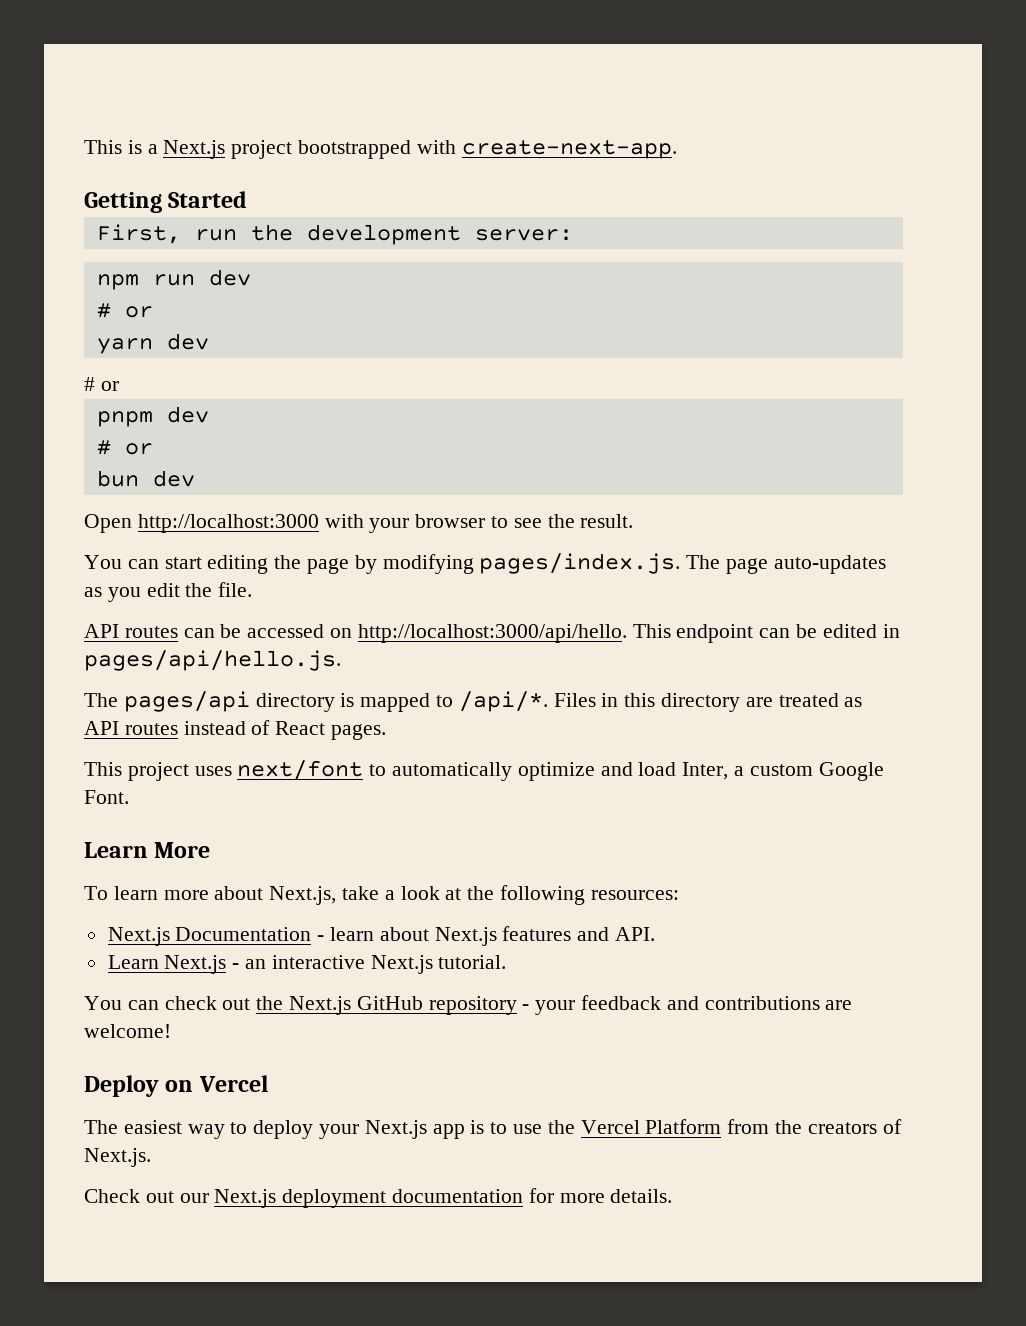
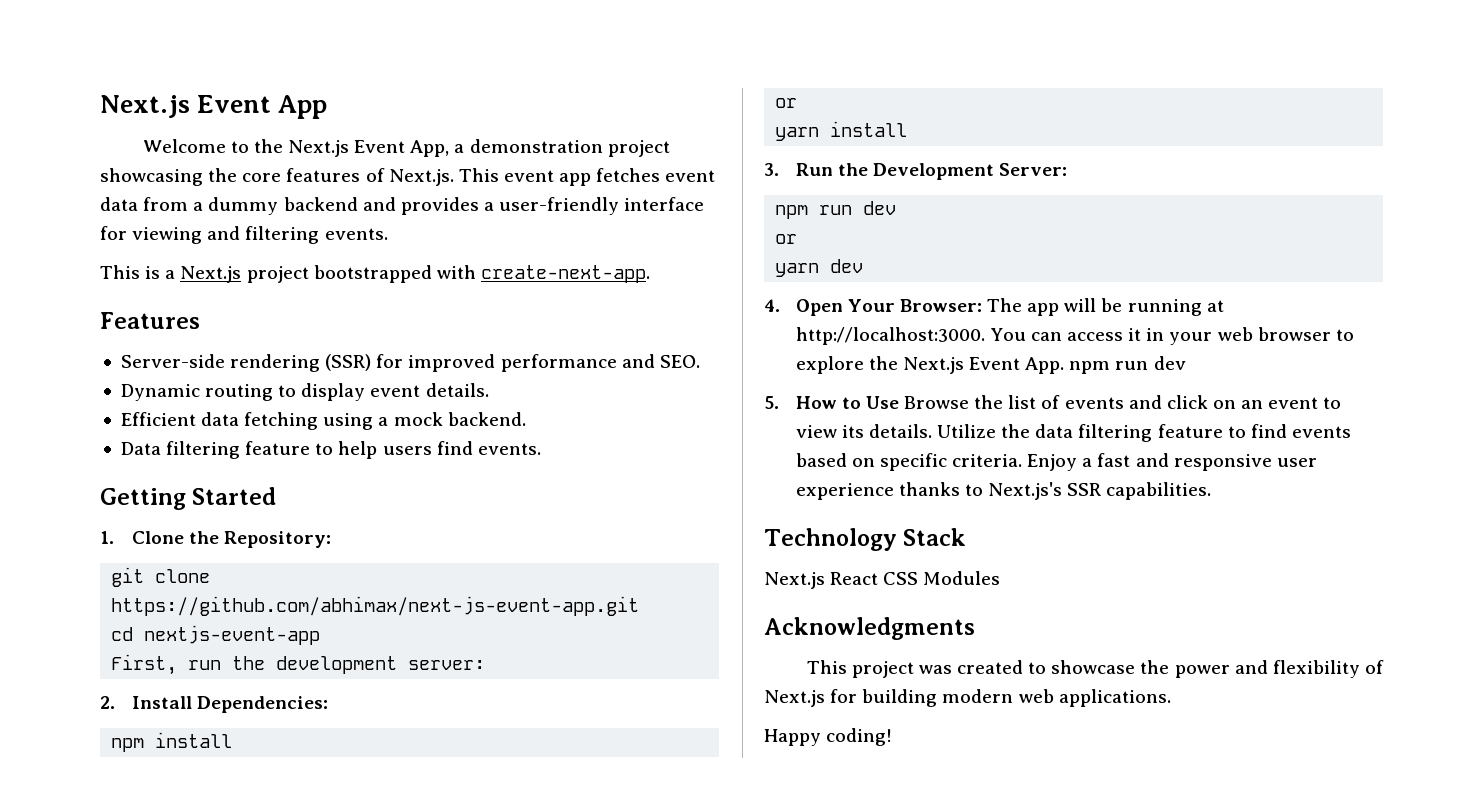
+ Next.js Event App
+ Welcome to the Next.js Event App, a demonstration project showcasing the core features of Next.js. This event app fetches event data from a dummy backend and provides a user-friendly interface for viewing and filtering events.
+ Features
+ Server-side rendering (SSR) for improved performance and SEO.
+ Dynamic routing to display event details.
+ Efficient data fetching using a mock backend.
+ Data filtering feature to help users find events.
  Getting Started
+ 1. Clone the Repository:
+ git clone https://github.com/abhimax/next-js-event-app.git
+ cd nextjs-event-app
+ 2. Install Dependencies:
+ npm install
+ or
+ yarn install
+ 3. Run the Development Server:
  npm run dev
- # or
+ or
  yarn dev
- # or
- pnpm dev
- # or
- bun dev
- Open http://localhost:3000 with your browser to see the result.
- You can start editing the page by modifying pages/index.js. The page auto-updates as you edit the file.
- API routes can be accessed on http://localhost:3000/api/hello. This endpoint can be edited in pages/api/hello.js.
- The pages/api directory is mapped to /api/*. Files in this directory are treated as API routes instead of React pages.
- This project uses next/font to automatically optimize and load Inter, a custom Google Font.
- Learn More
- To learn more about Next.js, take a look at the following resources:
- Next.js Documentation - learn about Next.js features and API.
- Learn Next.js - an interactive Next.js tutorial.
- You can check out the Next.js GitHub repository - your feedback and contributions are welcome!
- Deploy on Vercel
- The easiest way to deploy your Next.js app is to use the Vercel Platform from the creators of Next.js.
- Check out our Next.js deployment documentation for more details.
+ 4. Open Your Browser: The app will be running at http://localhost:3000. You can access it in your web browser to explore the Next.js Event App. npm run dev
+ 5. How to Use Browse the list of events and click on an event to view its details. Utilize the data filtering feature to find events based on specific criteria. Enjoy a fast and responsive user experience thanks to Next.js's SSR capabilities.
+ Technology Stack
+ Next.js React CSS Modules
+ Acknowledgments
+ This project was created to showcase the power and flexibility of Next.js for building modern web applications.
+ Happy coding!

